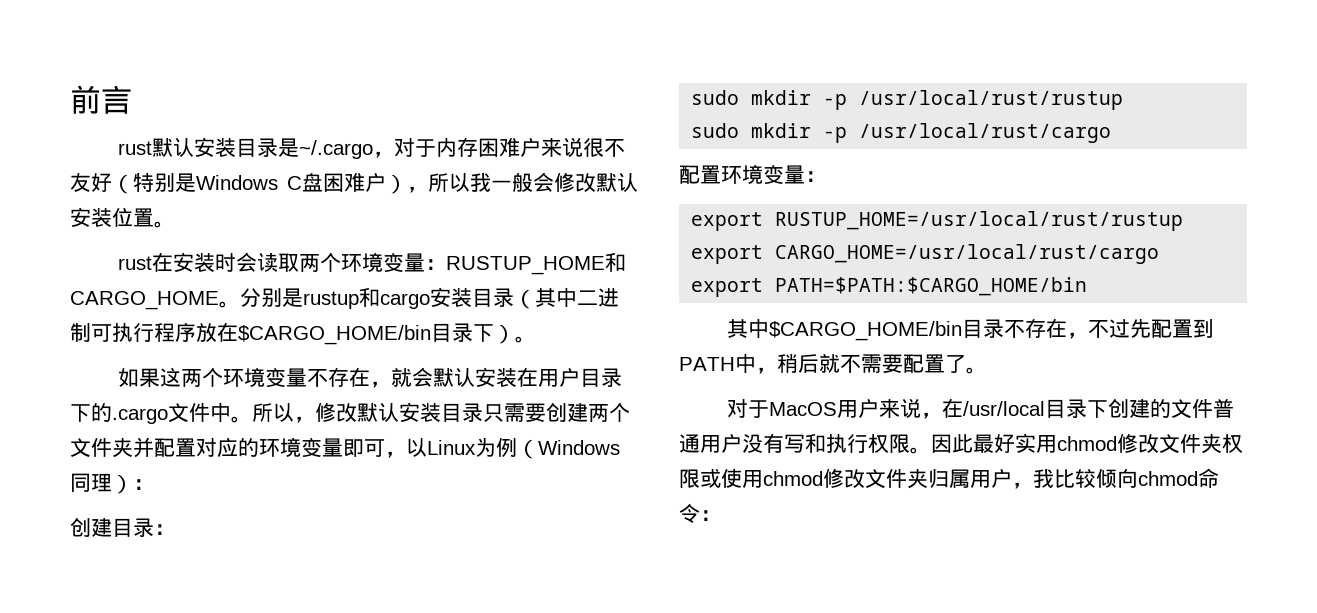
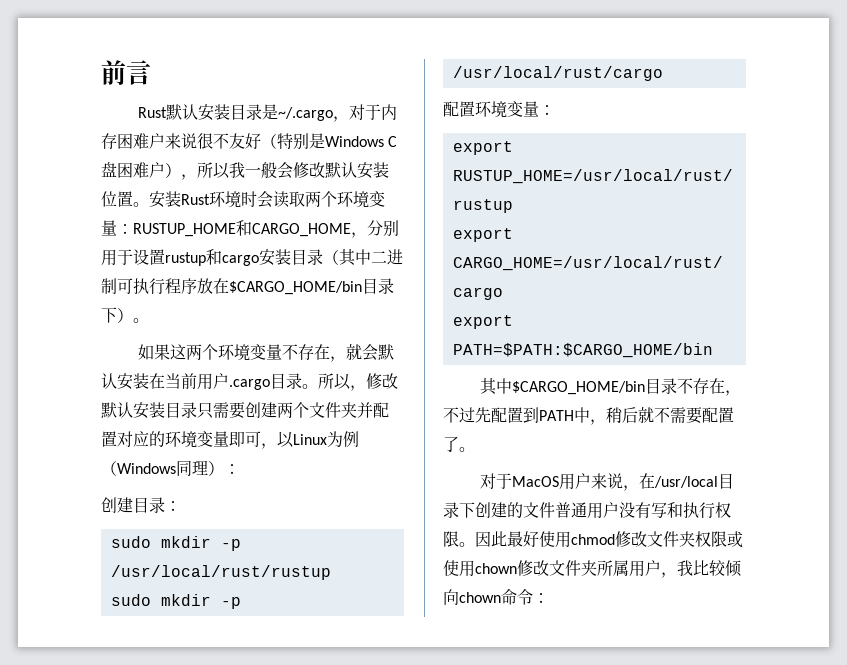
- rust默认安装目录是~/.cargo，对于内存困难户来说很不友好（特别是Windows C盘困难户），所以我一般会修改默认安装位置。
- rust在安装时会读取两个环境变量：RUSTUP_HOME和CARGO_HOME。分别是rustup和cargo安装目录（其中二进制可执行程序放在$CARGO_HOME/bin目录下）。
+ Rust默认安装目录是~/.cargo，对于内存困难户来说很不友好（特别是Windows C盘困难户），所以我一般会修改默认安装位置。安装Rust环境时会读取两个环境变量：RUSTUP_HOME和CARGO_HOME，分别用于设置rustup和cargo安装目录（其中二进制可执行程序放在$CARGO_HOME/bin目录下）。
- 如果这两个环境变量不存在，就会默认安装在用户目录下的.cargo文件中。
+ 如果这两个环境变量不存在，就会默认安装在当前用户.cargo目录。
- 因此最好实用chmod修改文件夹权限或使用chmod修改文件夹归属用户，我比较倾向chmod命令：
+ 因此最好使用chmod修改文件夹权限或使用chown修改文件夹所属用户，我比较倾向chown命令：

